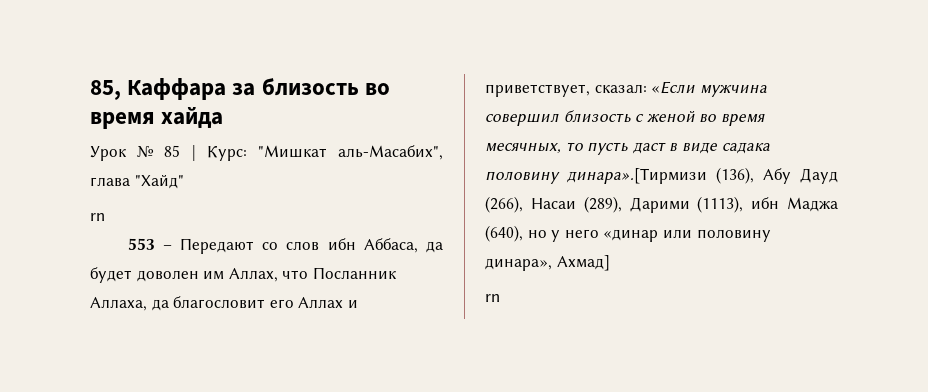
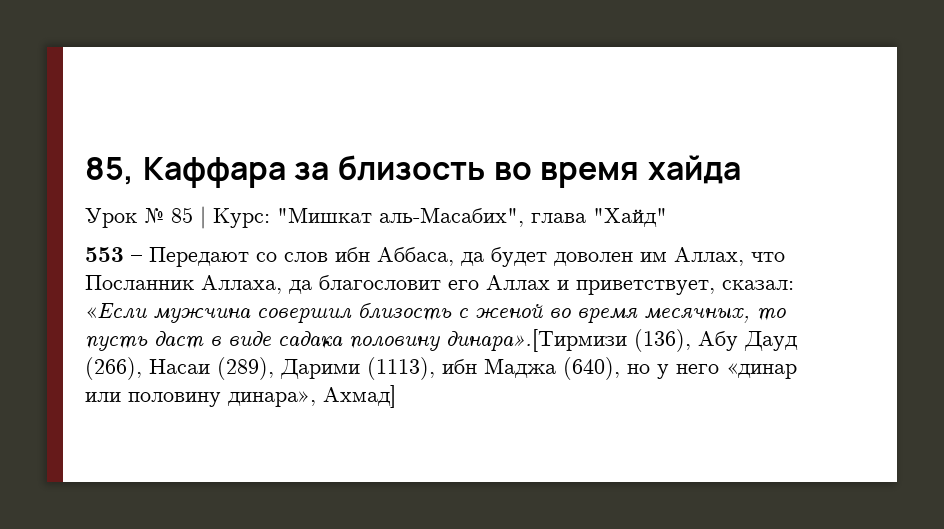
  Урок № 85 | Курс: "Мишкат аль-Масабих", глава "Хайд"
- rn
  553 – Передают со слов ибн Аббаса, да будет доволен им Аллах, что Посланник Аллаха, да благословит его Аллах и приветствует, сказал: «Если мужчина совершил близость с женой во время месячных, то пусть даст в виде садака половину динара».[Тирмизи (136), Абу Дауд (266), Насаи (289), Дарими (1113), ибн Маджа (640), но у него «динар или половину динара», Ахмад]
- rn

